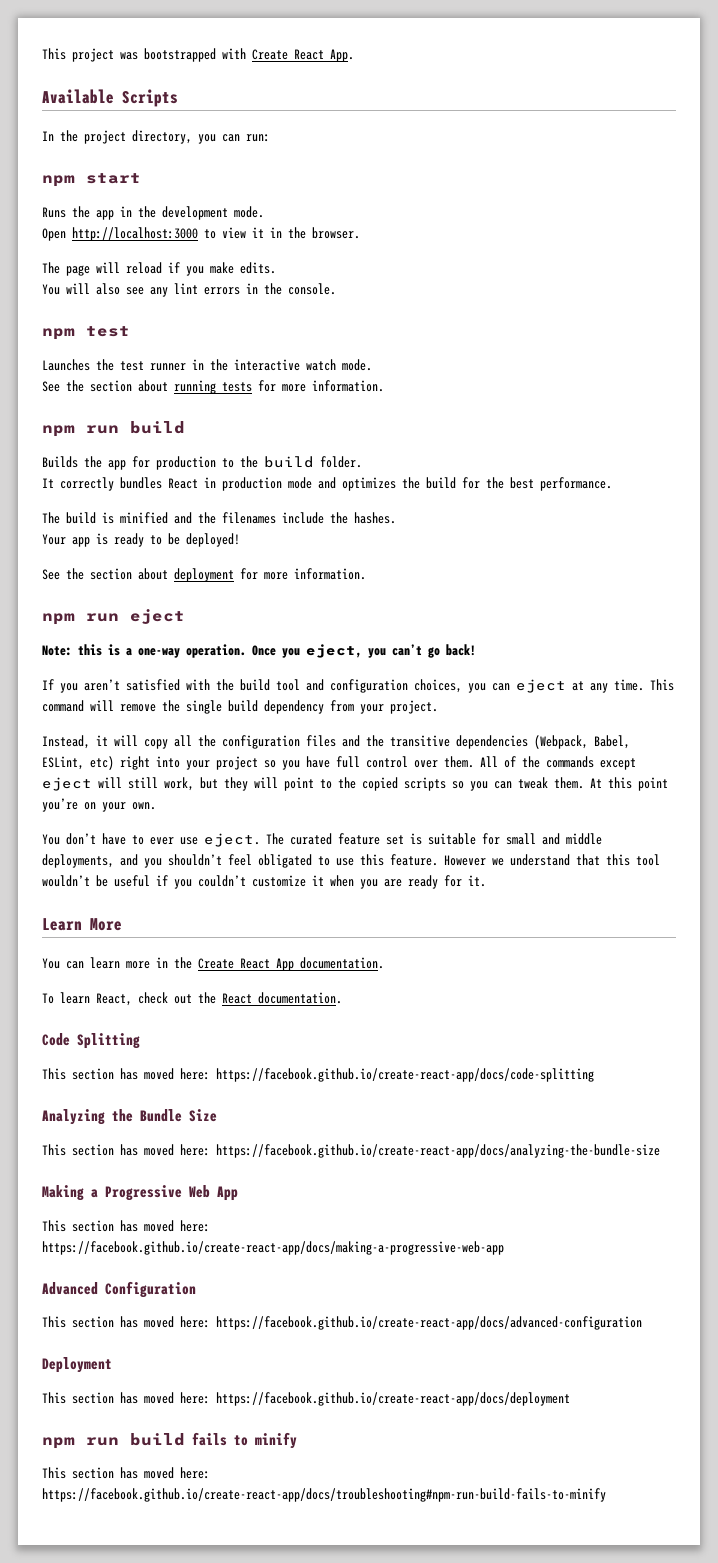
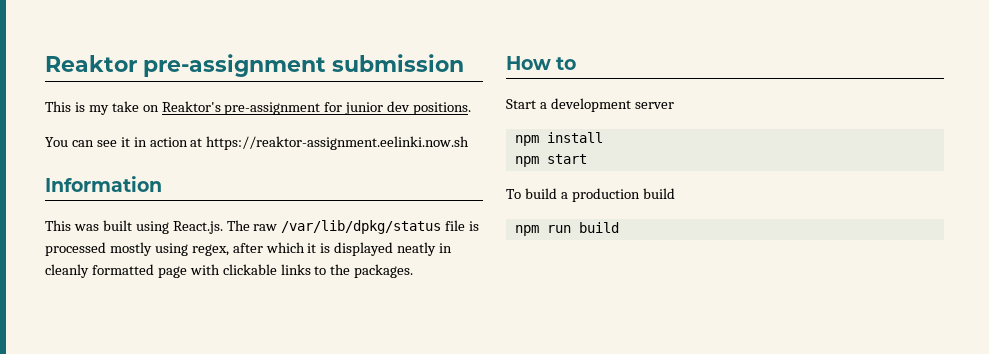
- This project was bootstrapped with Create React App.
- Available Scripts
- In the project directory, you can run:
+ Reaktor pre-assignment submission
+ This is my take on Reaktor's pre-assignment for junior dev positions.
+ You can see it in action at https://reaktor-assignment.eelinki.now.sh
+ Information
+ This was built using React.js. The raw /var/lib/dpkg/status file is processed mostly using regex, after which it is displayed neatly in cleanly formatted page with clickable links to the packages.
+ How to
+ Start a development server
+ npm install
  npm start
- Runs the app in the development mode.
- Open http://localhost:3000 to view it in the browser.
- The page will reload if you make edits.
- You will also see any lint errors in the console.
- npm test
- Launches the test runner in the interactive watch mode.
- See the section about running tests for more information.
+ To build a production build
  npm run build
- Builds the app for production to the build folder.
- It correctly bundles React in production mode and optimizes the build for the best performance.
- The build is minified and the filenames include the hashes.
- Your app is ready to be deployed!
- See the section about deployment for more information.
- npm run eject
- Note: this is a one-way operation. Once you eject, you can’t go back!
- If you aren’t satisfied with the build tool and configuration choices, you can eject at any time. This command will remove the single build dependency from your project.
- Instead, it will copy all the configuration files and the transitive dependencies (Webpack, Babel, ESLint, etc) right into your project so you have full control over them. All of the commands except eject will still work, but they will point to the copied scripts so you can tweak them. At this point you’re on your own.
- You don’t have to ever use eject. The curated feature set is suitable for small and middle deployments, and you shouldn’t feel obligated to use this feature. However we understand that this tool wouldn’t be useful if you couldn’t customize it when you are ready for it.
- Learn More
- You can learn more in the Create React App documentation.
- To learn React, check out the React documentation.
- Code Splitting
- This section has moved here: https://facebook.github.io/create-react-app/docs/code-splitting
- Analyzing the Bundle Size
- This section has moved here: https://facebook.github.io/create-react-app/docs/analyzing-the-bundle-size
- Making a Progressive Web App
- This section has moved here: https://facebook.github.io/create-react-app/docs/making-a-progressive-web-app
- Advanced Configuration
- This section has moved here: https://facebook.github.io/create-react-app/docs/advanced-configuration
- Deployment
- This section has moved here: https://facebook.github.io/create-react-app/docs/deployment
- npm run build fails to minify
- This section has moved here: https://facebook.github.io/create-react-app/docs/troubleshooting#npm-run-build-fails-to-minify

